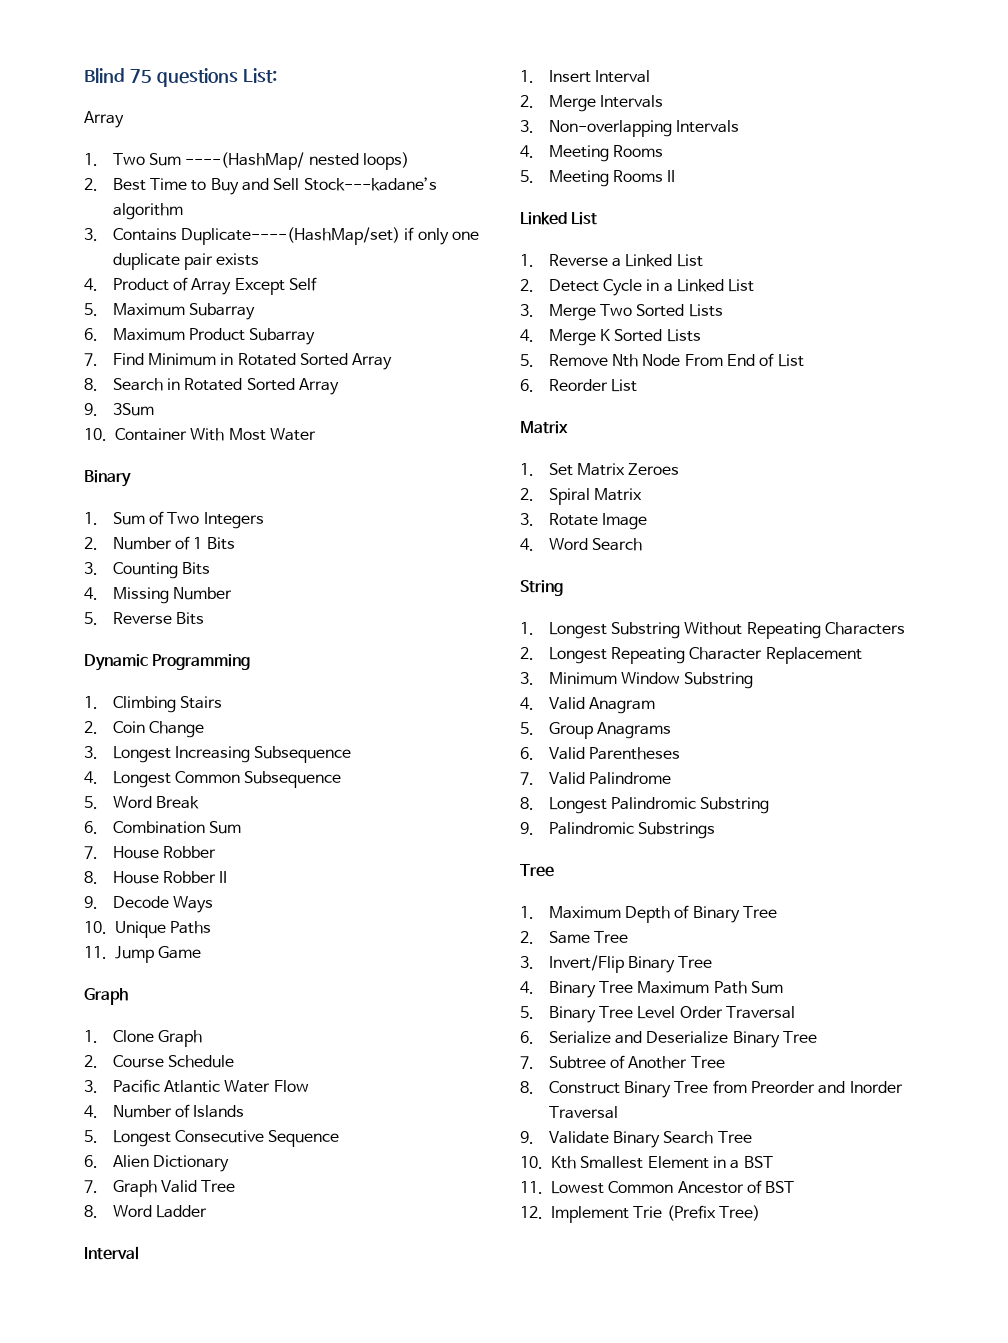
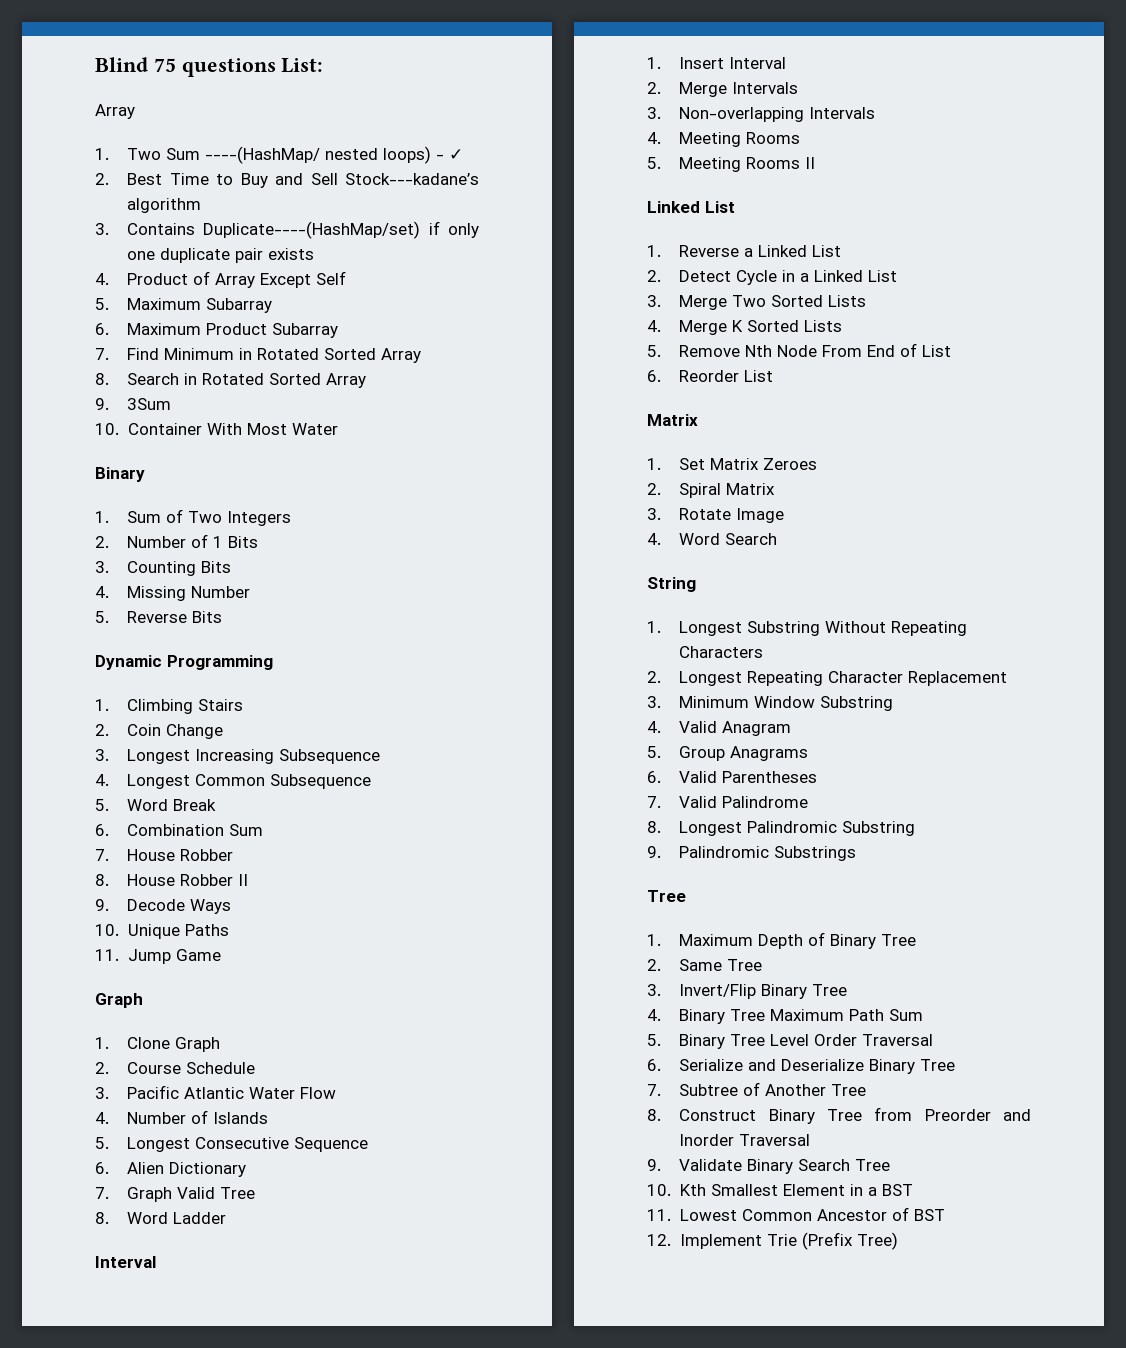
- 1. Two Sum ----(HashMap/ nested loops)
+ 1. Two Sum ----(HashMap/ nested loops) - ✓

